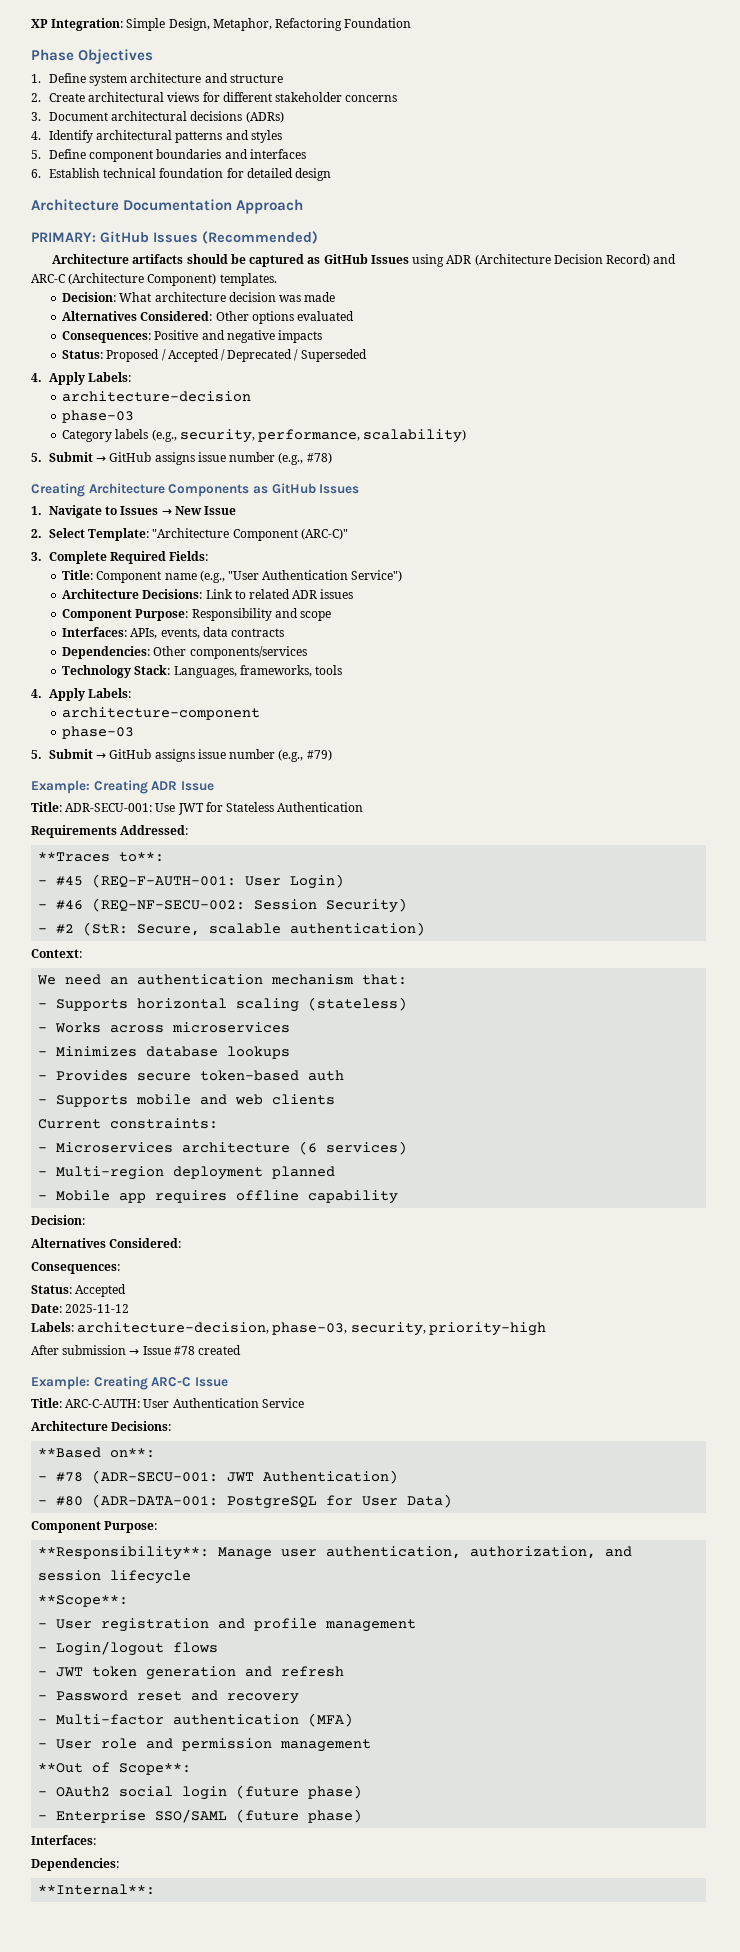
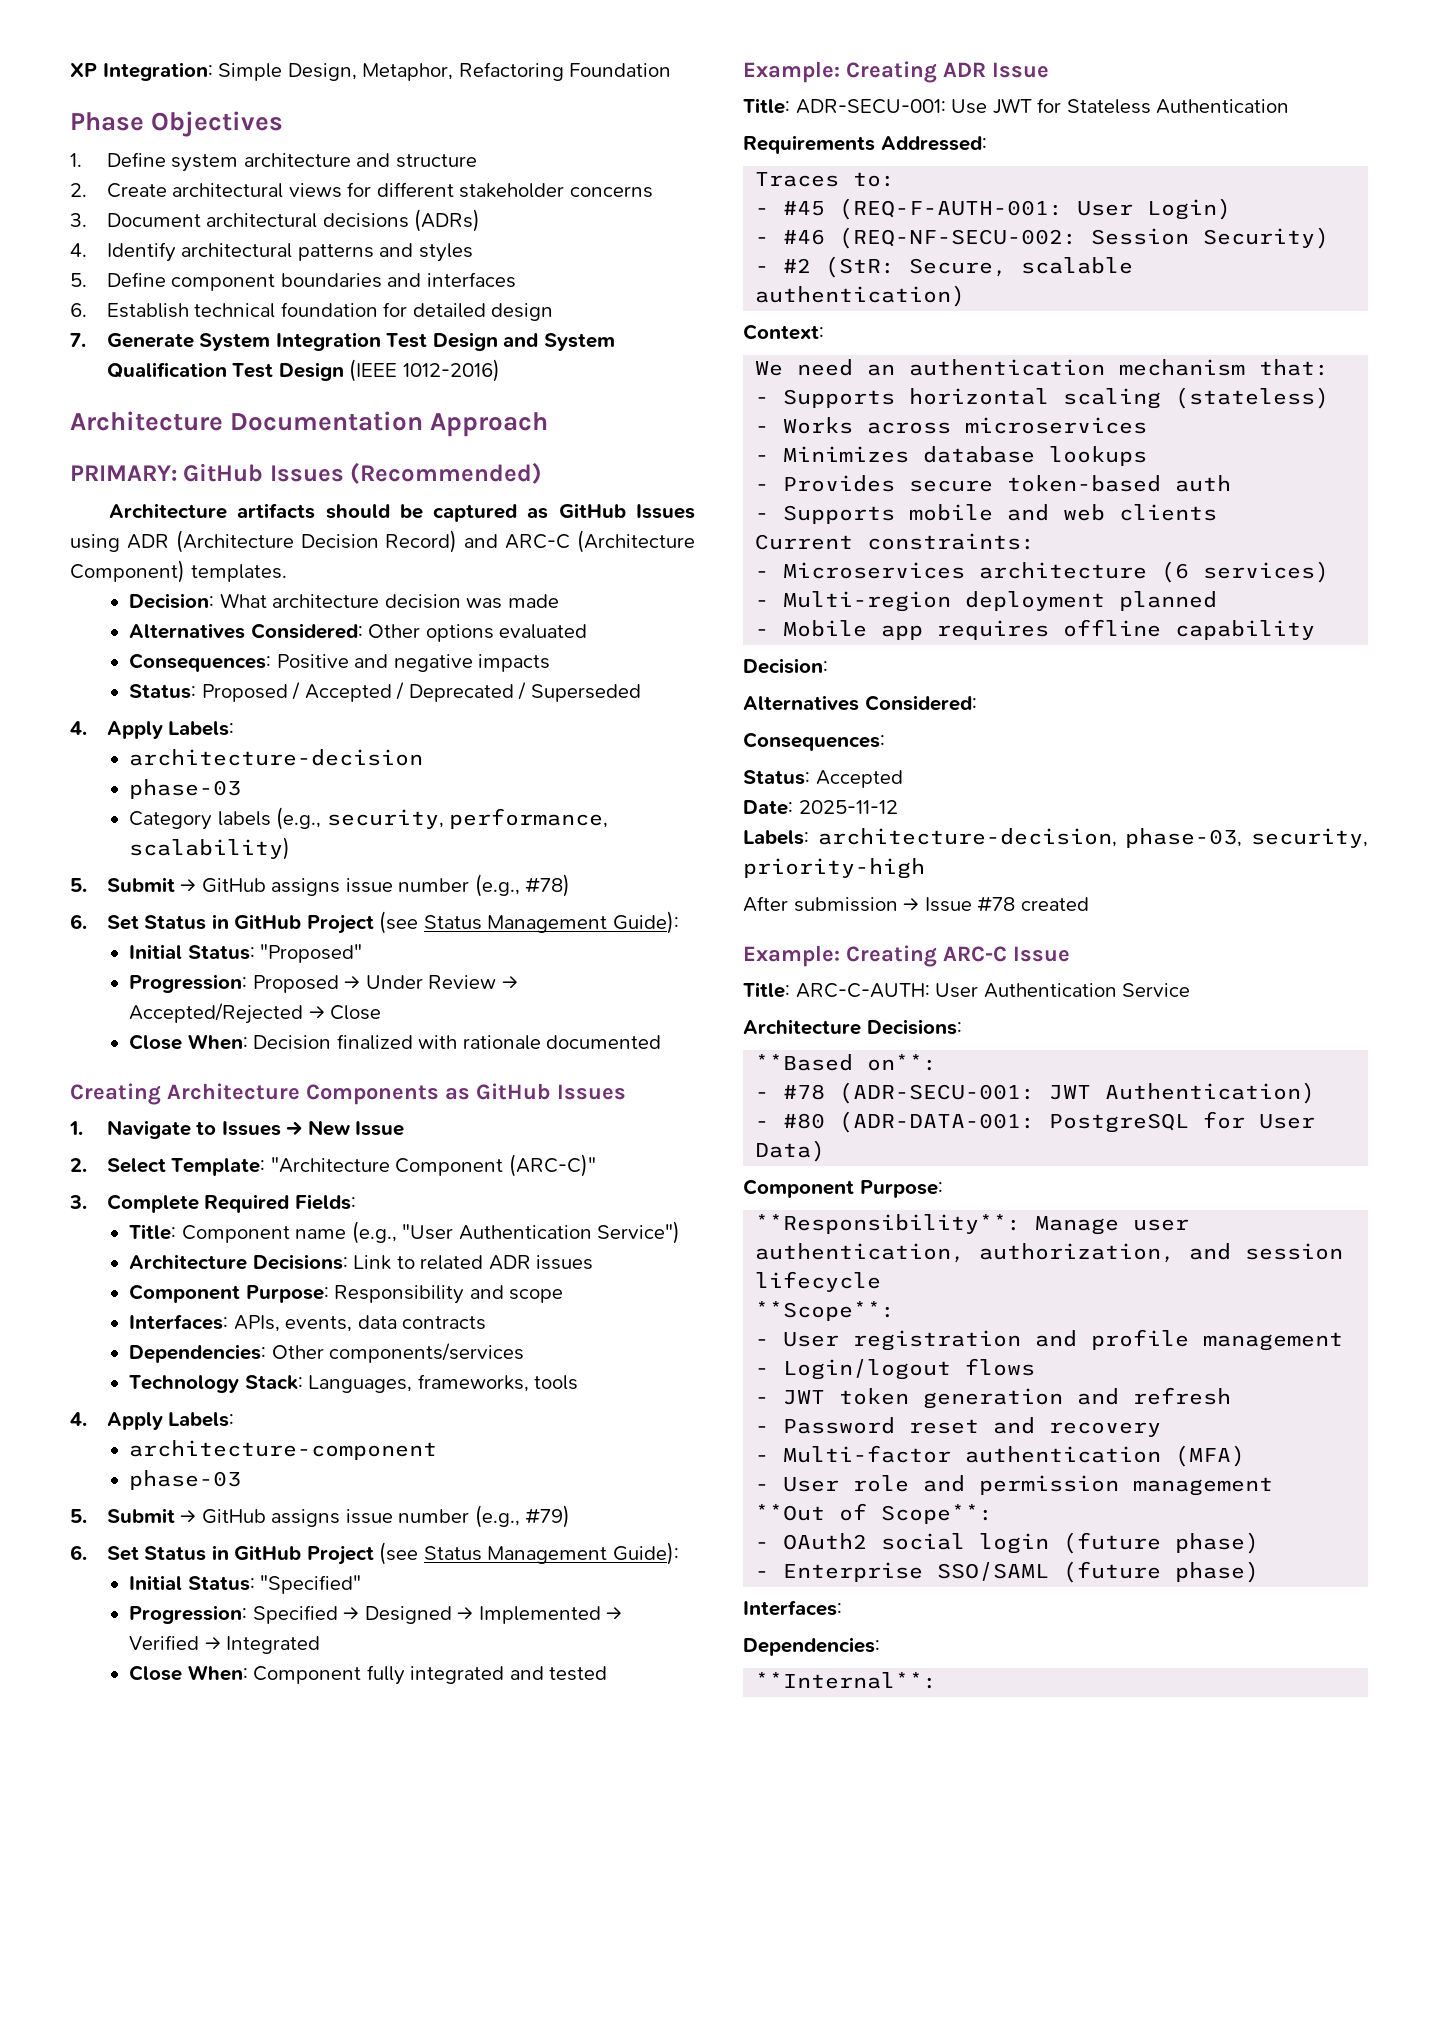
+ 7. Generate System Integration Test Design and System Qualification Test Design (IEEE 1012-2016)
  5. Submit → GitHub assigns issue number (e.g., #78)
+ 6. Set Status in GitHub Project (see Status Management Guide):
+ Initial Status: "Proposed"
+ Progression: Proposed → Under Review → Accepted/Rejected → Close
+ Close When: Decision finalized with rationale documented
  5. Submit → GitHub assigns issue number (e.g., #79)
+ 6. Set Status in GitHub Project (see Status Management Guide):
+ Initial Status: "Specified"
+ Progression: Specified → Designed → Implemented → Verified → Integrated
+ Close When: Component fully integrated and tested
- **Traces to**:
+ Traces to:

